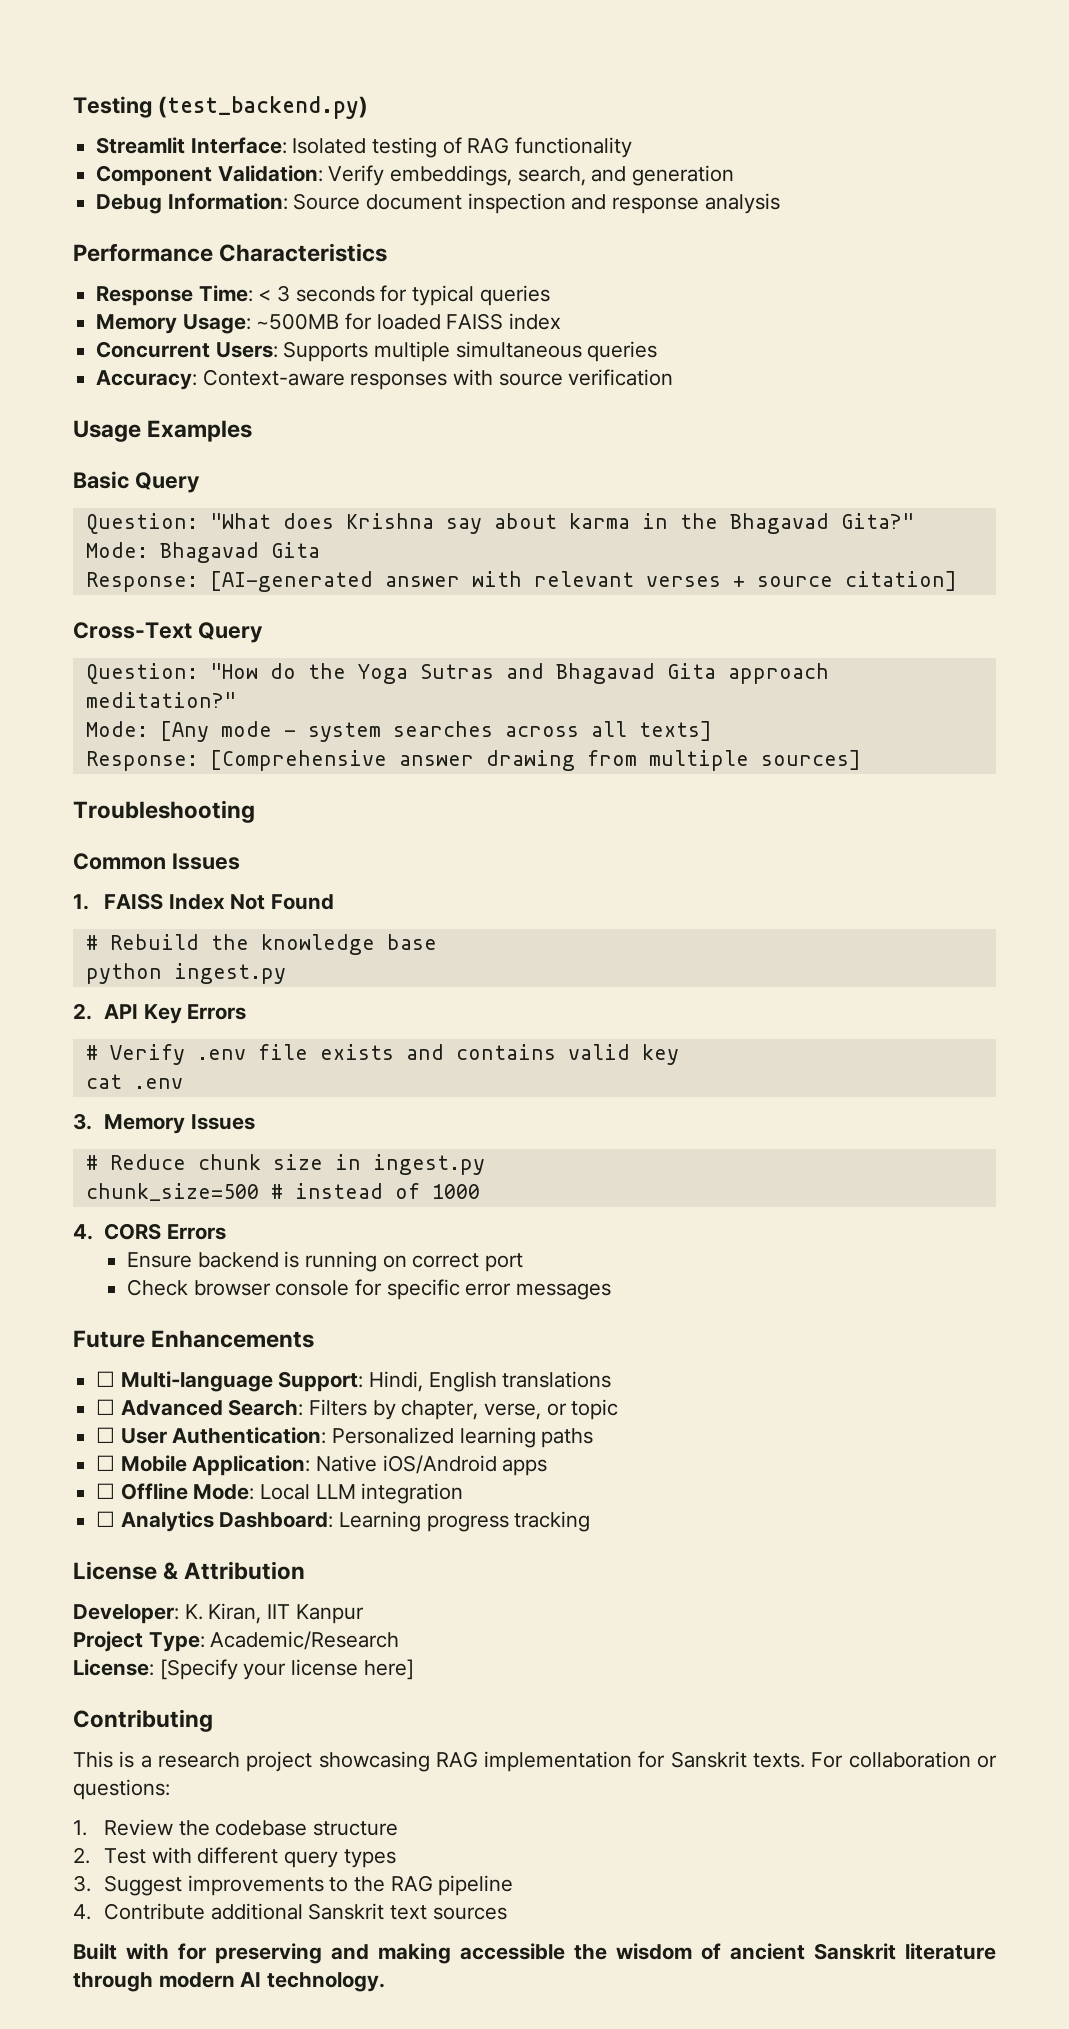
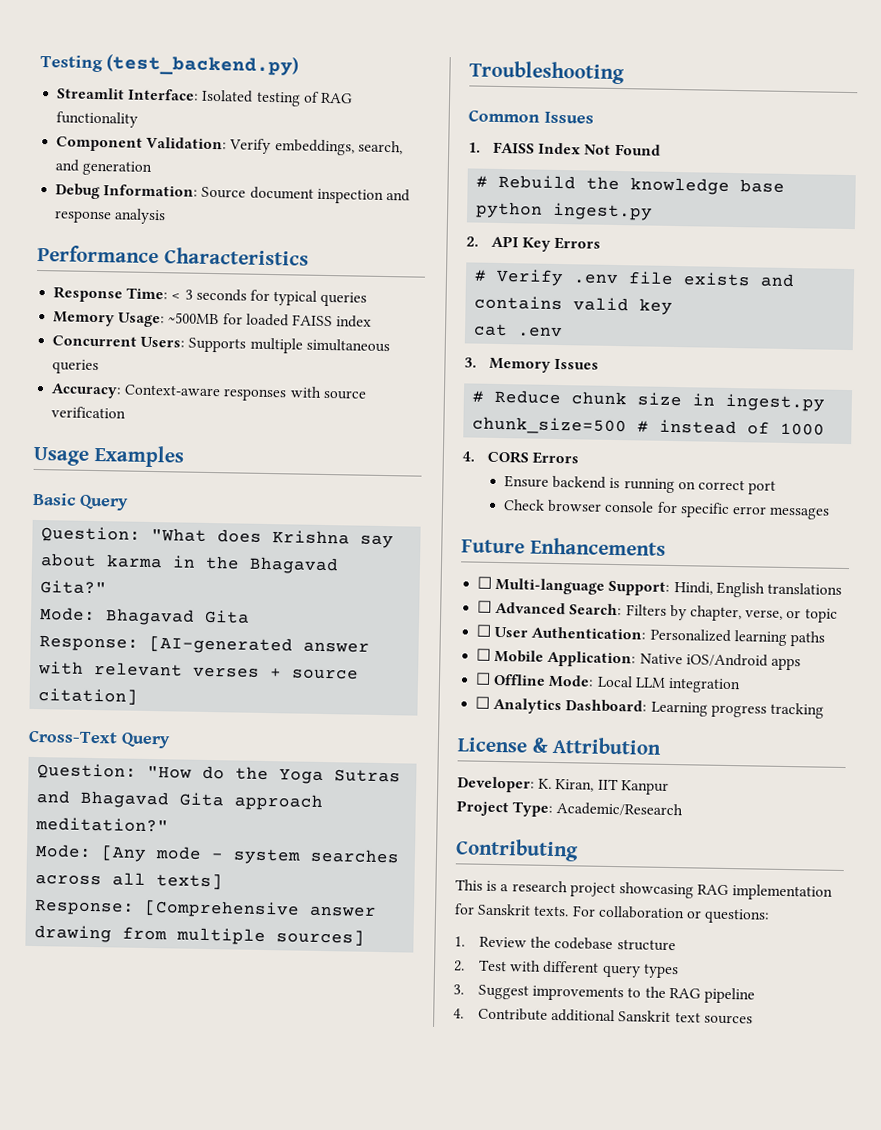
- License: [Specify your license here]
- Built with for preserving and making accessible the wisdom of ancient Sanskrit literature through modern AI technology.

